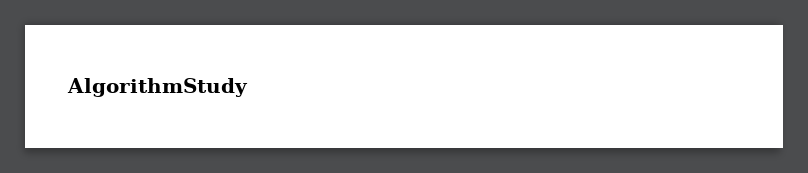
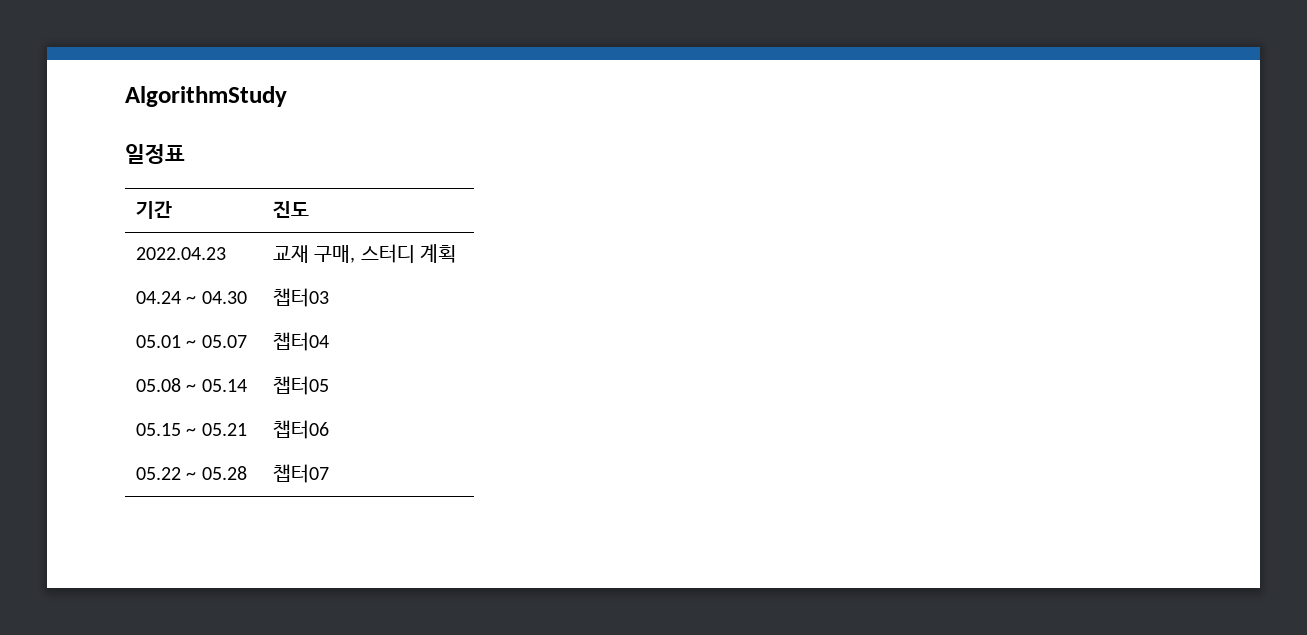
+ 일정표
+ 기간 | 진도
+ 2022.04.23 | 교재 구매, 스터디 계획
+ 04.24 ~ 04.30 | 챕터03
+ 05.01 ~ 05.07 | 챕터04
+ 05.08 ~ 05.14 | 챕터05
+ 05.15 ~ 05.21 | 챕터06
+ 05.22 ~ 05.28 | 챕터07

